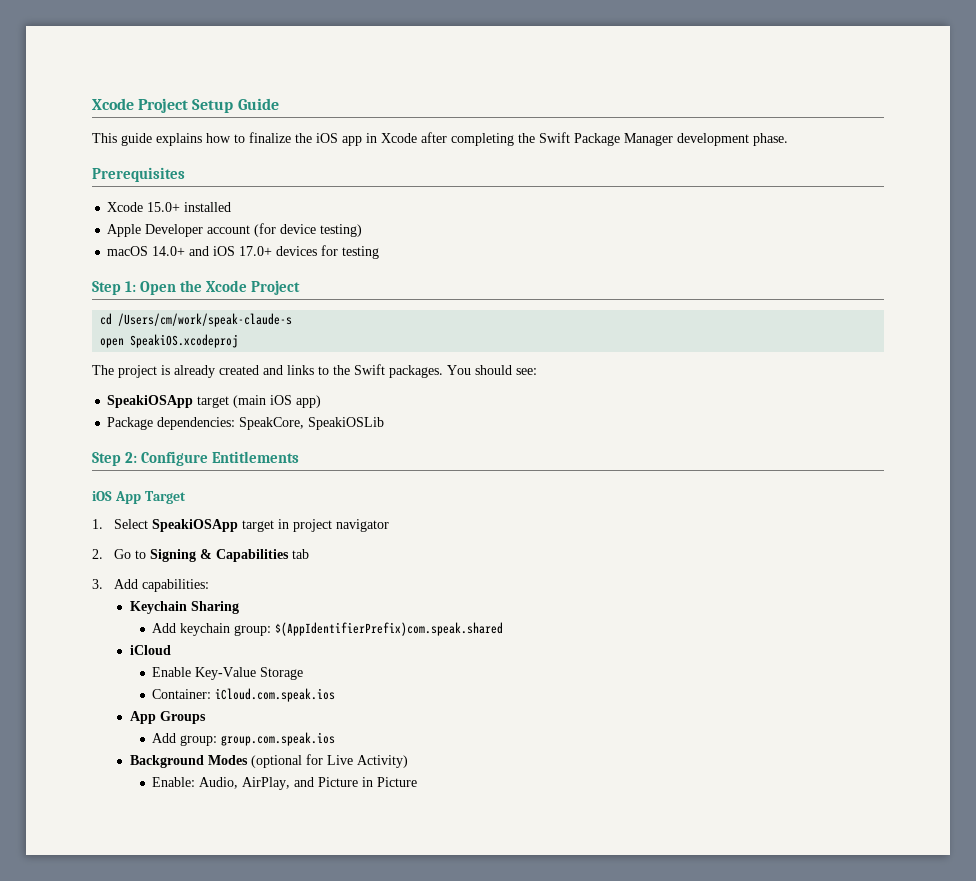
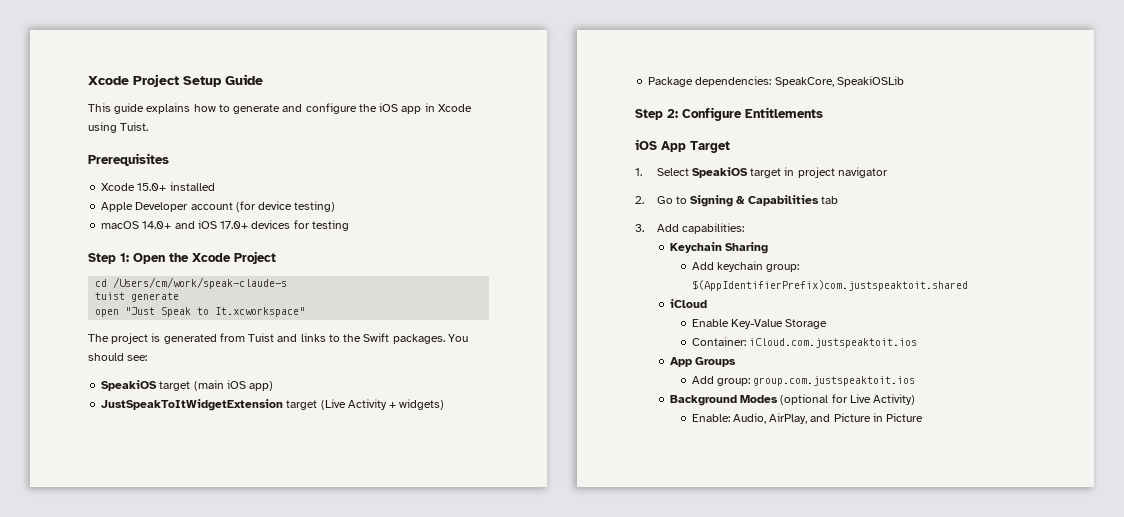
- This guide explains how to finalize the iOS app in Xcode after completing the Swift Package Manager development phase.
+ This guide explains how to generate and configure the iOS app in Xcode using Tuist.
+ tuist generate
- open SpeakiOS.xcodeproj
+ open "Just Speak to It.xcworkspace"
- The project is already created and links to the Swift packages.
+ The project is generated from Tuist and links to the Swift packages.
- SpeakiOSApp target (main iOS app)
+ SpeakiOS target (main iOS app)
+ JustSpeakToItWidgetExtension target (Live Activity + widgets)
- 1. Select SpeakiOSApp target in project navigator
+ 1. Select SpeakiOS target in project navigator
- Add keychain group: $(AppIdentifierPrefix)com.speak.shared
+ Add keychain group: $(AppIdentifierPrefix)com.justspeaktoit.shared
- Container: iCloud.com.speak.ios
+ Container: iCloud.com.justspeaktoit.ios
- Add group: group.com.speak.ios
+ Add group: group.com.justspeaktoit.ios

